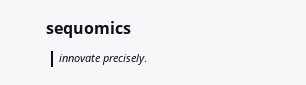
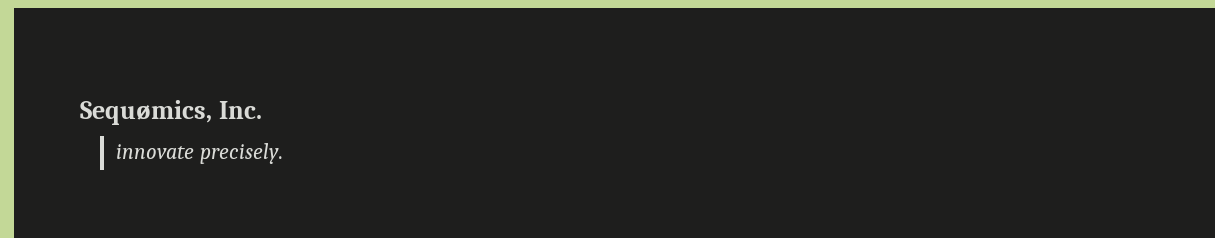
- sequomics
+ Sequømics, Inc.

